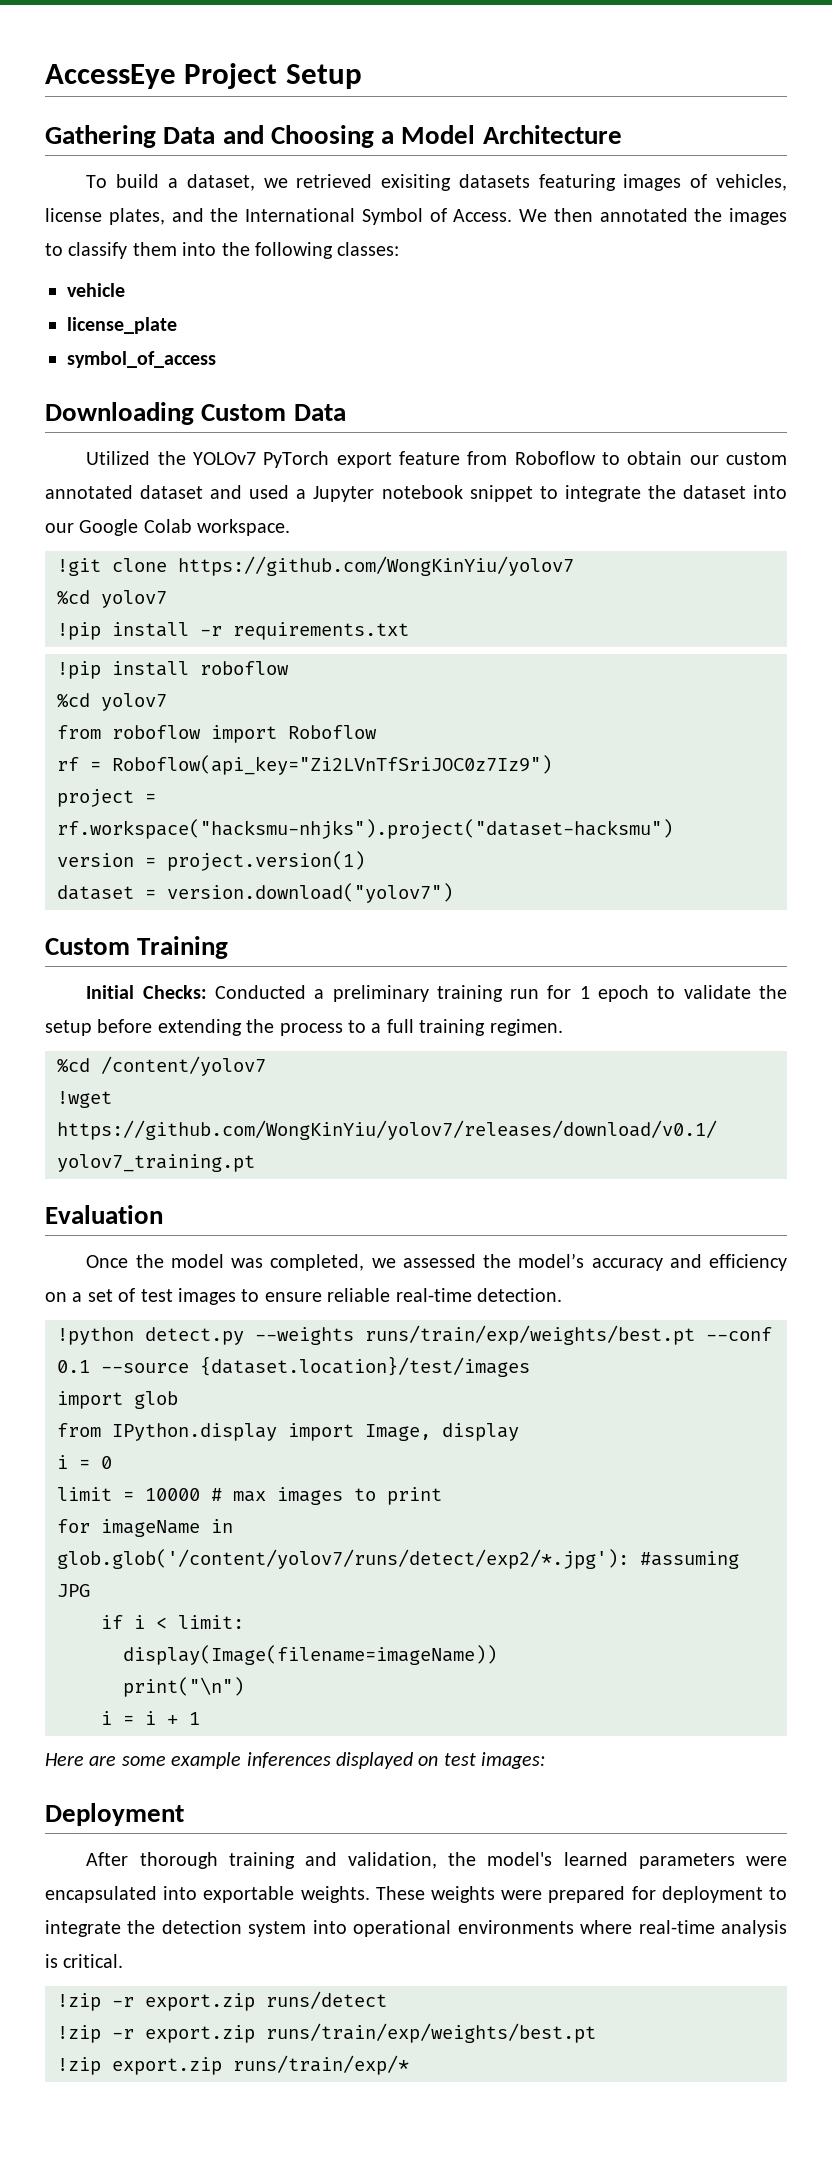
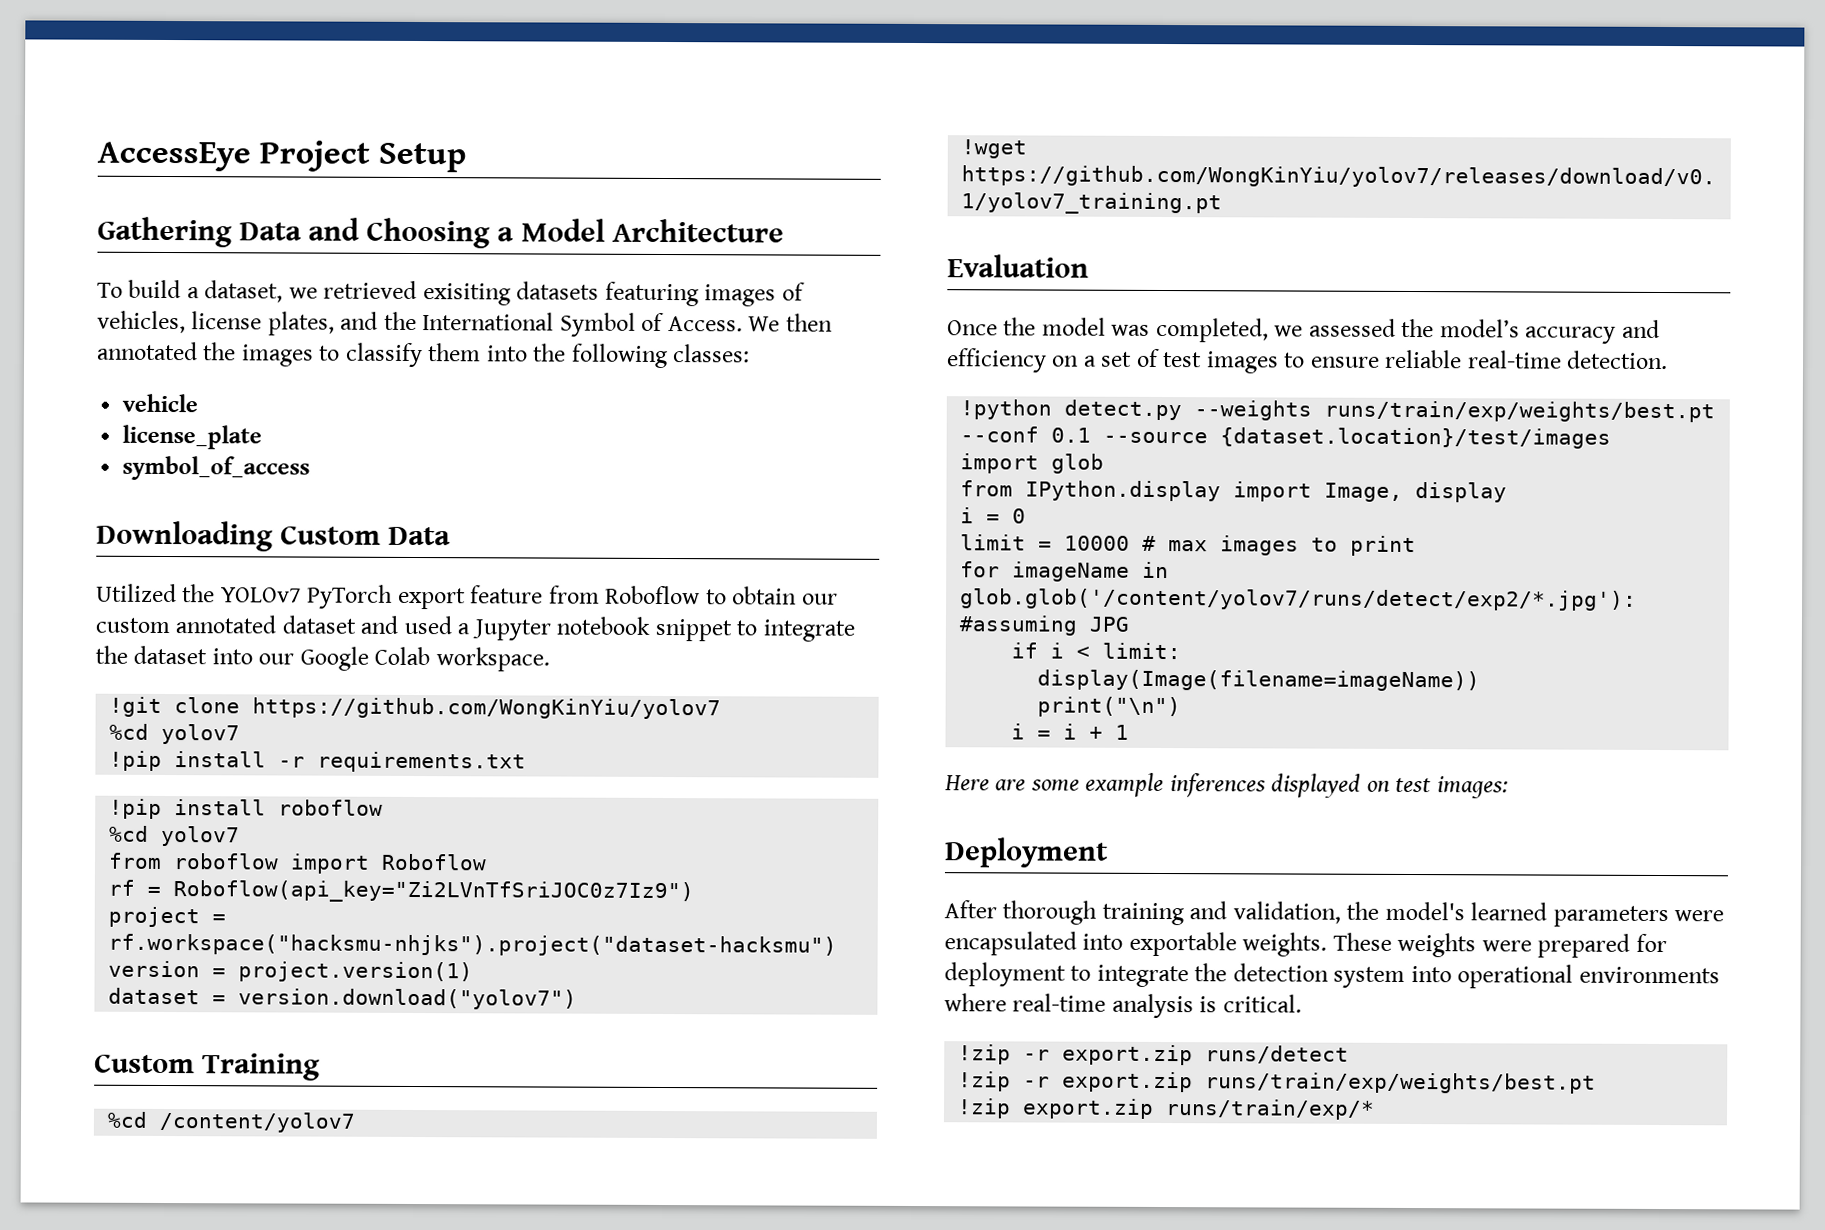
- Initial Checks: Conducted a preliminary training run for 1 epoch to validate the setup before extending the process to a full training regimen.

